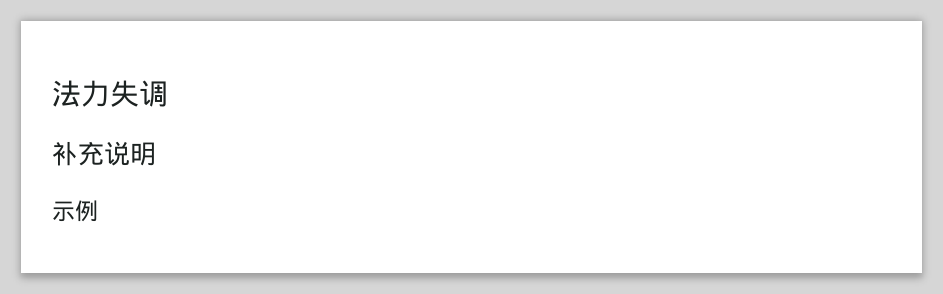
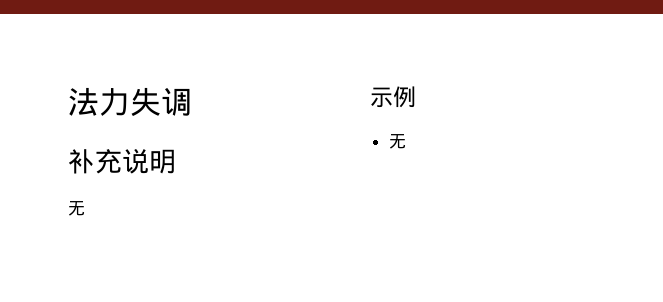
  补充说明
+ 无
  示例
+ 无

